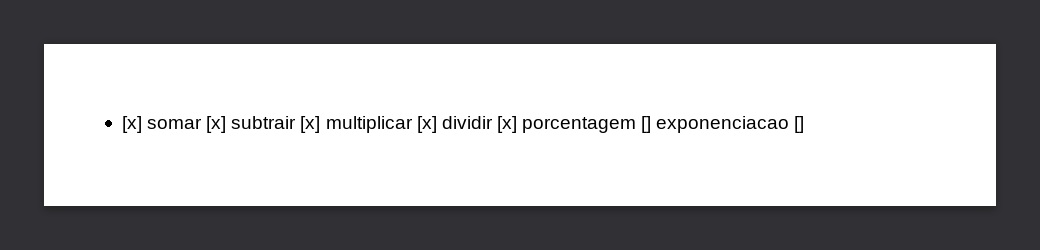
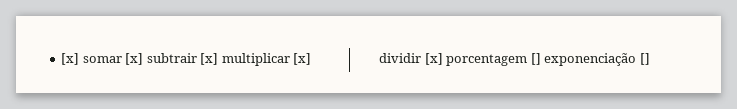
- [x] somar [x] subtrair [x] multiplicar [x] dividir [x] porcentagem [] exponenciacao []
+ [x] somar [x] subtrair [x] multiplicar [x] dividir [x] porcentagem [] exponenciação []

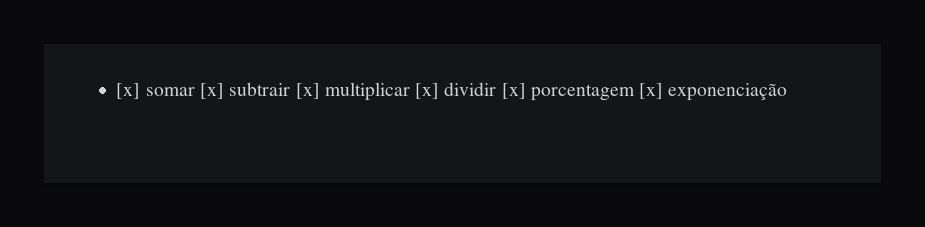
- [x] somar [x] subtrair [x] multiplicar [x] dividir [x] porcentagem [] exponenciação []
+ [x] somar [x] subtrair [x] multiplicar [x] dividir [x] porcentagem [x] exponenciação

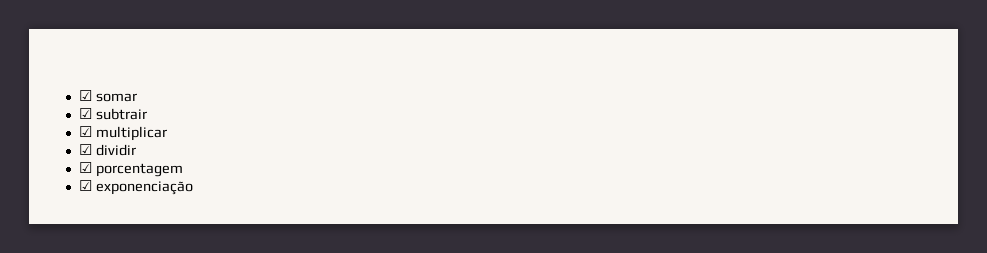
- [x] somar [x] subtrair [x] multiplicar [x] dividir [x] porcentagem [x] exponenciação
+ ☑ somar
+ ☑ subtrair
+ ☑ multiplicar
+ ☑ dividir
+ ☑ porcentagem
+ ☑ exponenciação

